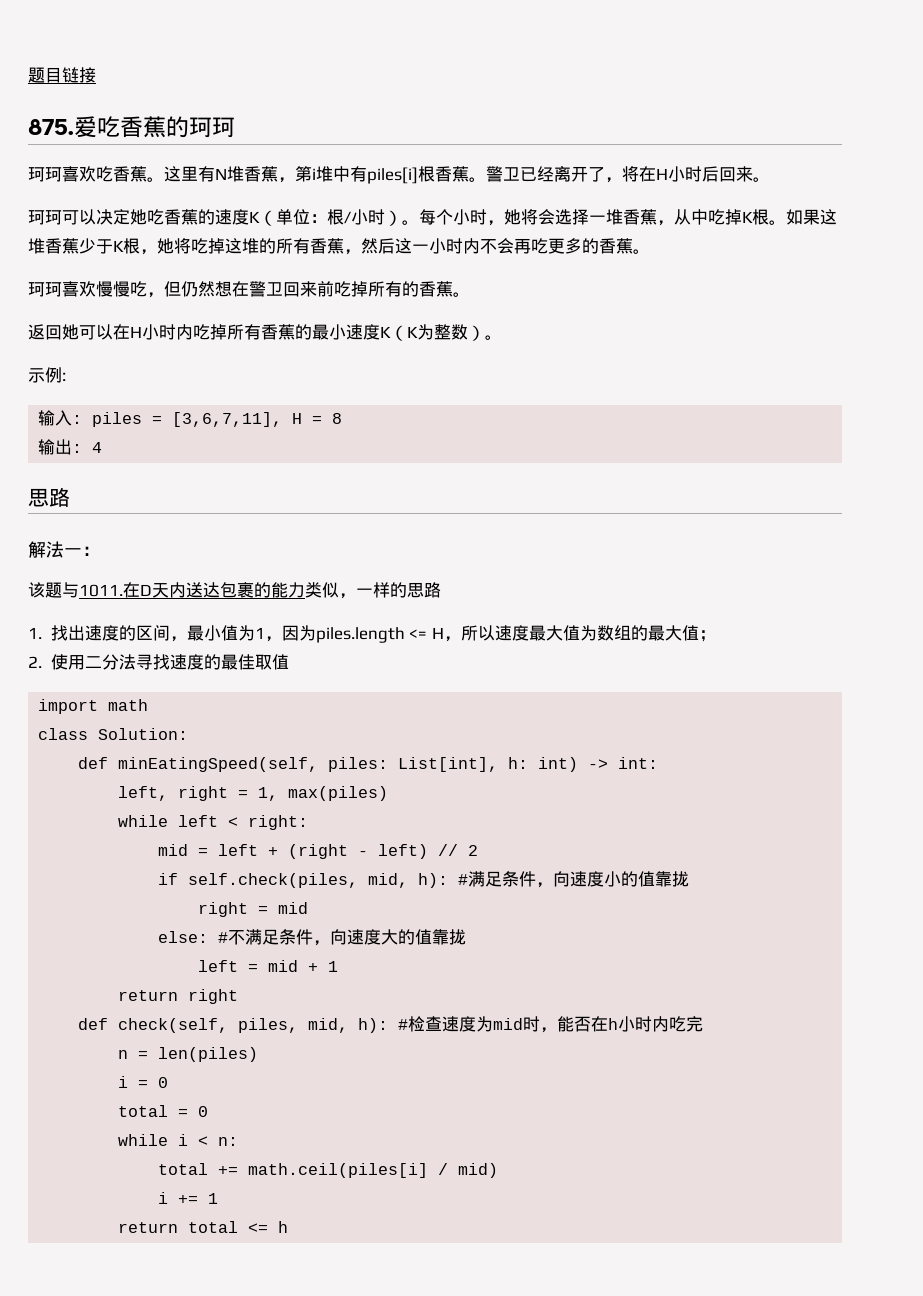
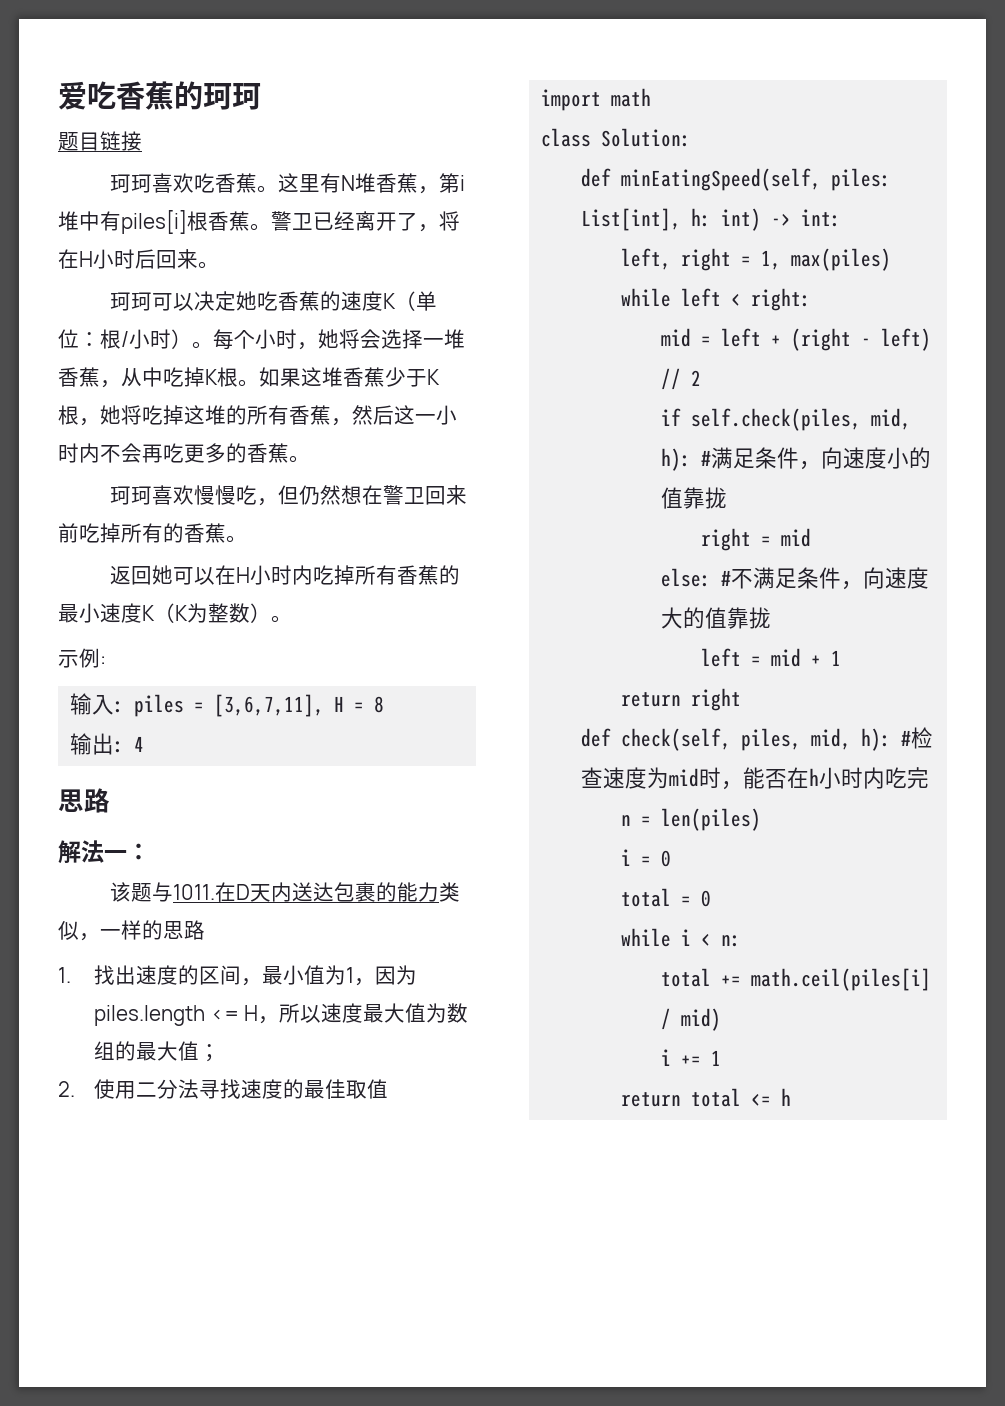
- 题目链接
- 875.爱吃香蕉的珂珂
+ 爱吃香蕉的珂珂
+ 题目链接

